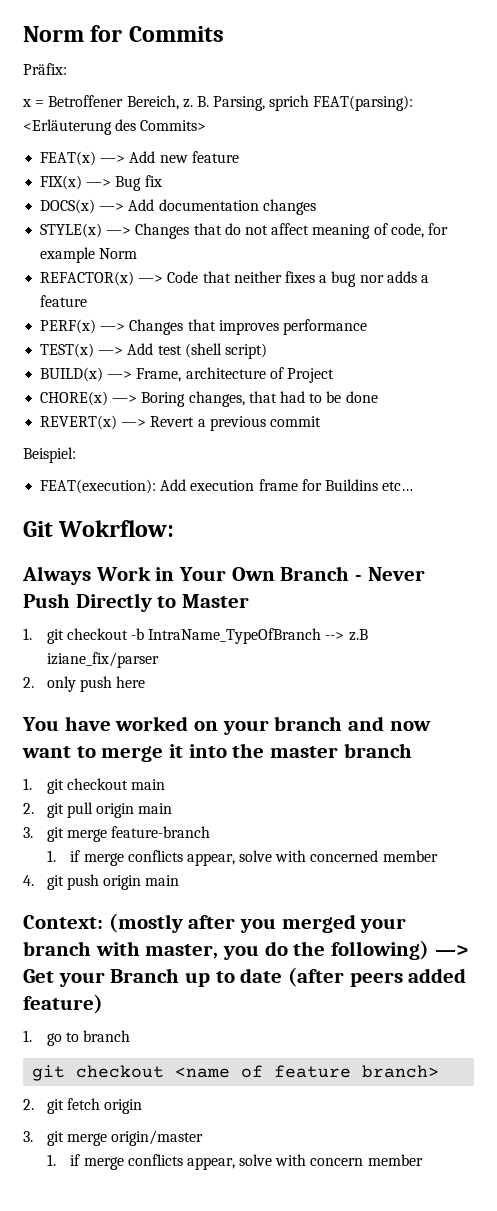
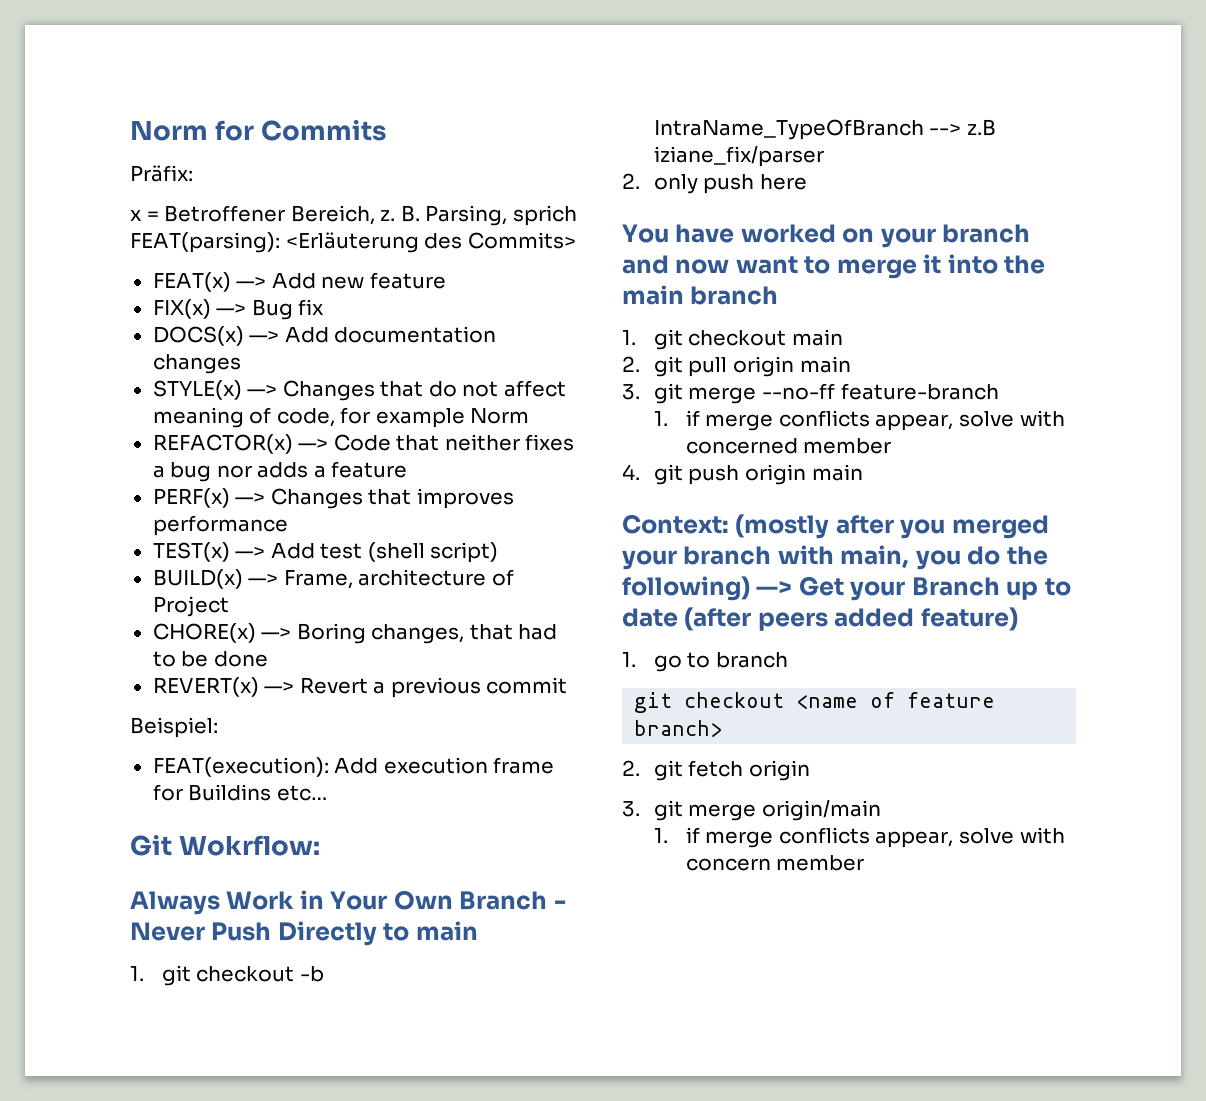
- Always Work in Your Own Branch - Never Push Directly to Master
+ Always Work in Your Own Branch - Never Push Directly to main
- You have worked on your branch and now want to merge it into the master branch
+ You have worked on your branch and now want to merge it into the main branch
- 3. git merge feature-branch
+ 3. git merge --no-ff feature-branch
- Context: (mostly after you merged your branch with master, you do the following) —> Get your Branch up to date (after peers added feature)
+ Context: (mostly after you merged your branch with main, you do the following) —> Get your Branch up to date (after peers added feature)
- 3. git merge origin/master
+ 3. git merge origin/main

